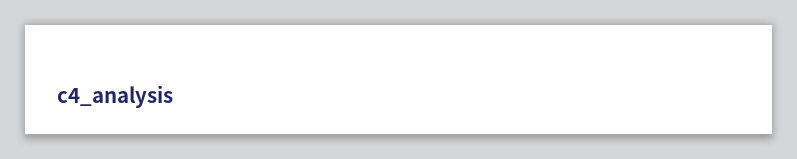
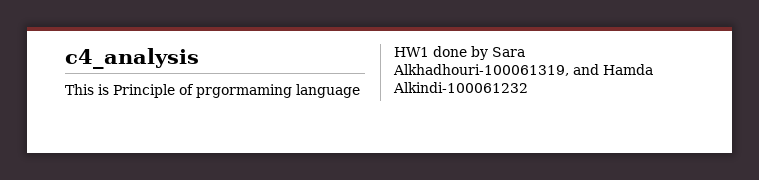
+ This is Principle of prgormaming language HW1 done by Sara Alkhadhouri-100061319, and Hamda Alkindi-100061232

